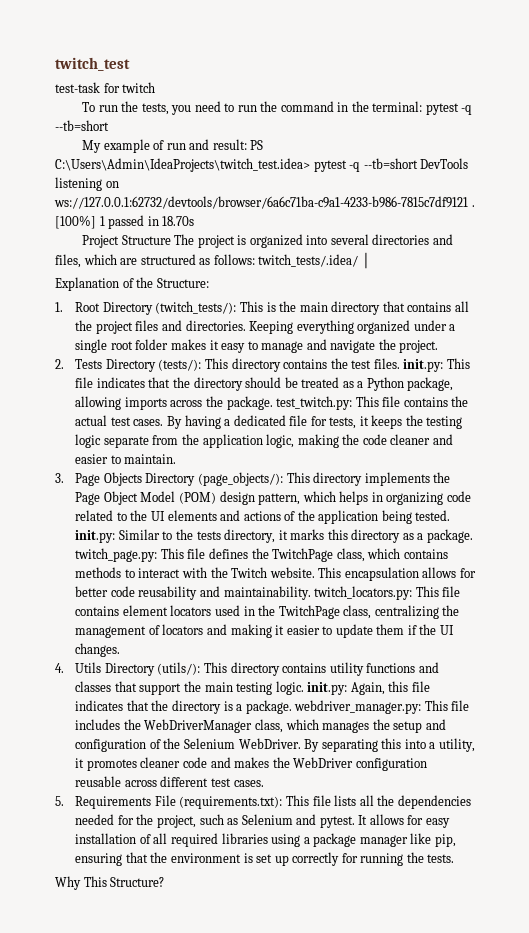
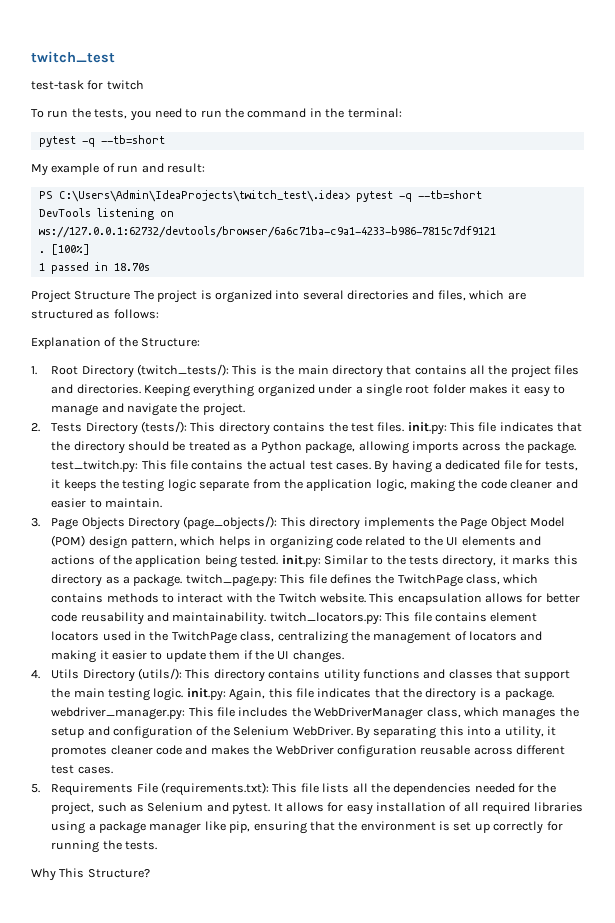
- To run the tests, you need to run the command in the terminal: pytest -q --tb=short
+ To run the tests, you need to run the command in the terminal:
+ pytest -q --tb=short
- My example of run and result: PS C:\Users\Admin\IdeaProjects\twitch_test.idea> pytest -q --tb=short DevTools listening on ws://127.0.0.1:62732/devtools/browser/6a6c71ba-c9a1-4233-b986-7815c7df9121 .
+ My example of run and result:
+ PS C:\Users\Admin\IdeaProjects\twitch_test\.idea> pytest -q --tb=short
+ DevTools listening on ws://127.0.0.1:62732/devtools/browser/6a6c71ba-c9a1-4233-b986-7815c7df9121
+ .
- [100%] 1 passed in 18.70s
+ [100%]
+ 1 passed in 18.70s
- Project Structure The project is organized into several directories and files, which are structured as follows: twitch_tests/.idea/ │
+ Project Structure The project is organized into several directories and files, which are structured as follows:

